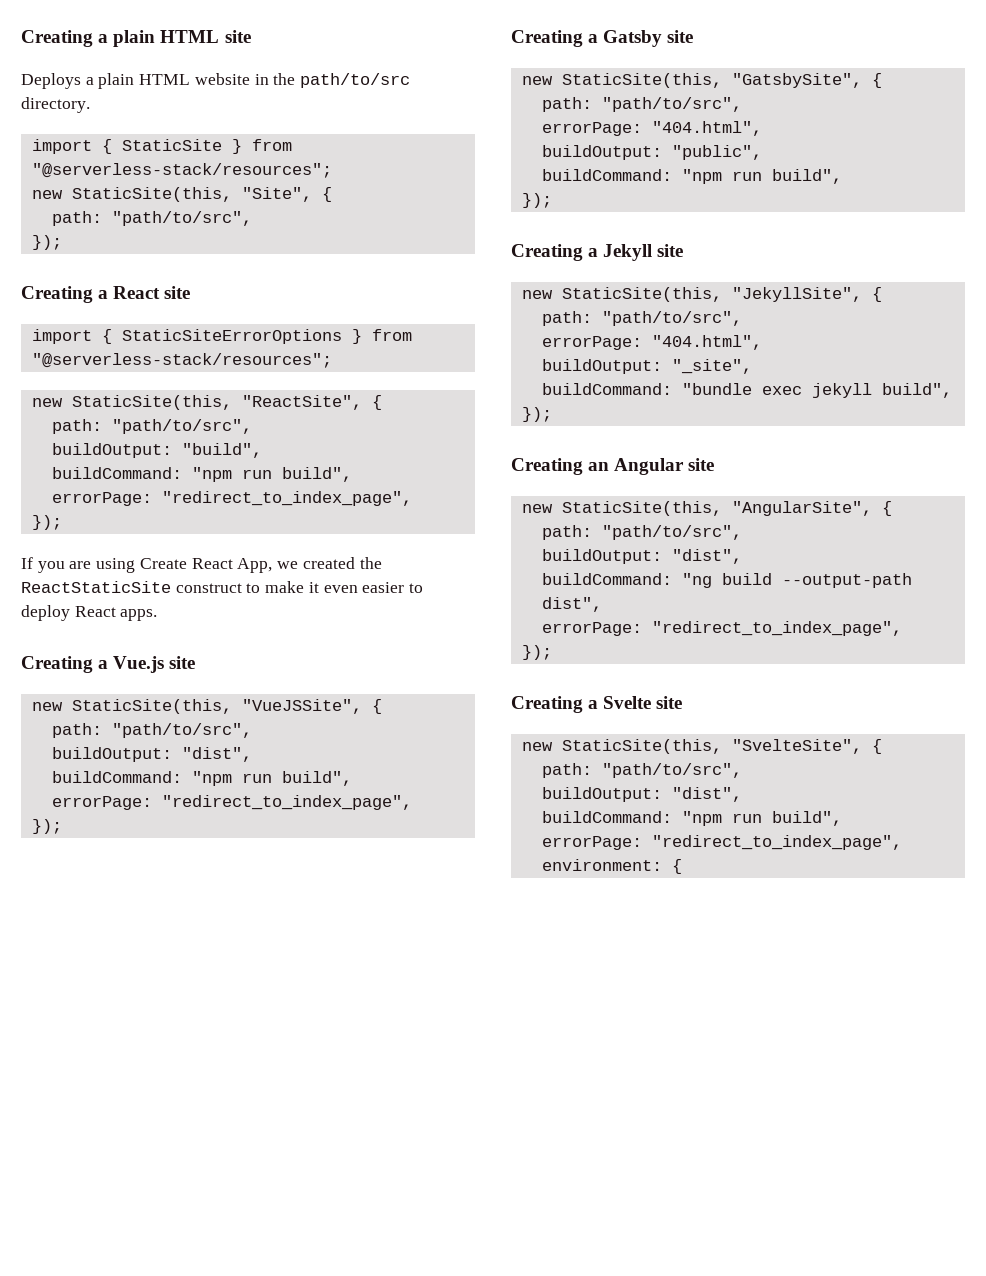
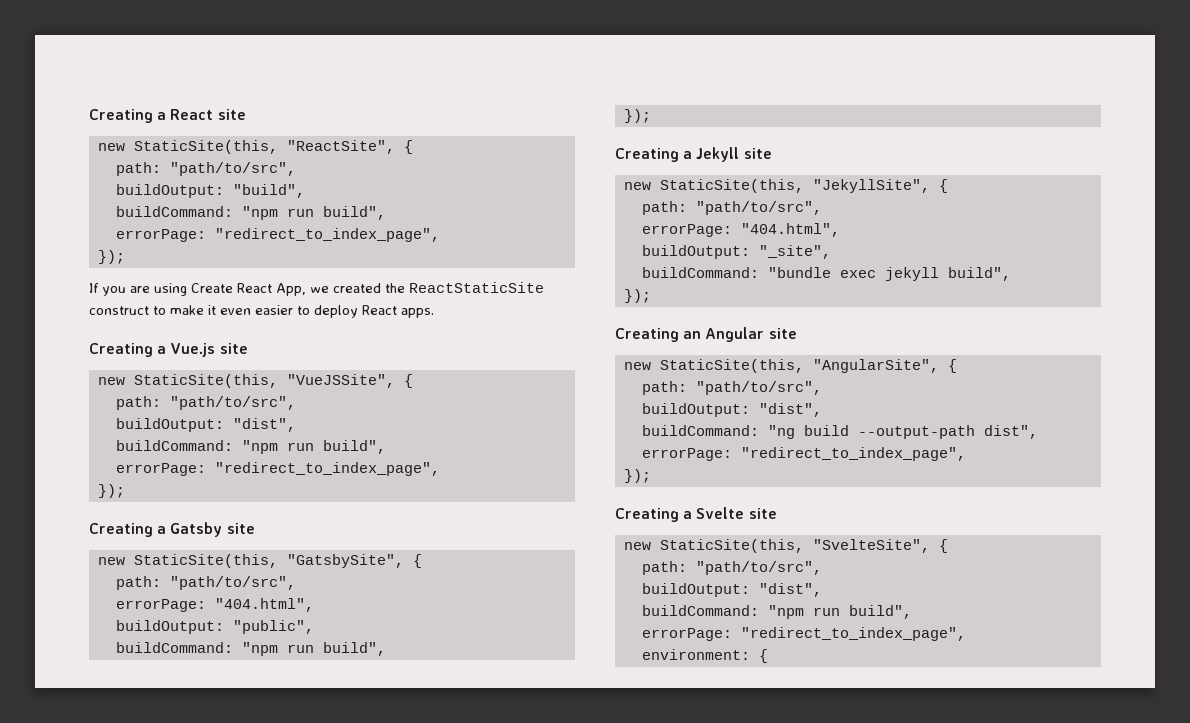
- Creating a plain HTML site
- Deploys a plain HTML website in the path/to/src directory.
- import { StaticSite } from "@serverless-stack/resources";
- new StaticSite(this, "Site", {
- path: "path/to/src",
- });
  Creating a React site
- import { StaticSiteErrorOptions } from "@serverless-stack/resources";

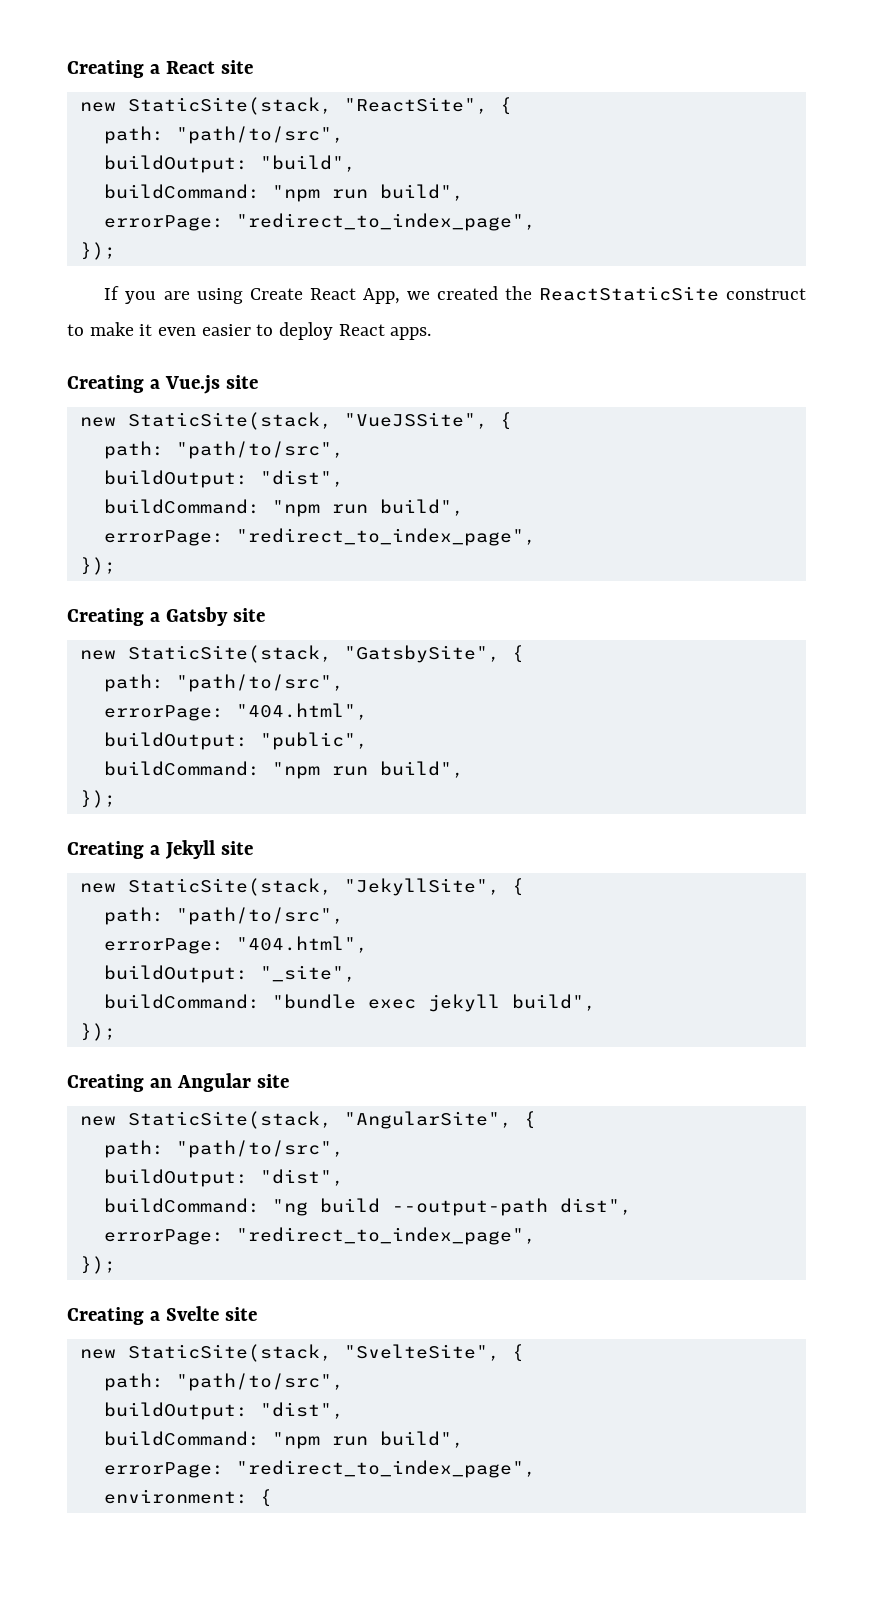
- new StaticSite(this, "ReactSite", {
+ new StaticSite(stack, "ReactSite", {
- new StaticSite(this, "VueJSSite", {
+ new StaticSite(stack, "VueJSSite", {
- new StaticSite(this, "GatsbySite", {
+ new StaticSite(stack, "GatsbySite", {
- new StaticSite(this, "JekyllSite", {
+ new StaticSite(stack, "JekyllSite", {
- new StaticSite(this, "AngularSite", {
+ new StaticSite(stack, "AngularSite", {
- new StaticSite(this, "SvelteSite", {
+ new StaticSite(stack, "SvelteSite", {

